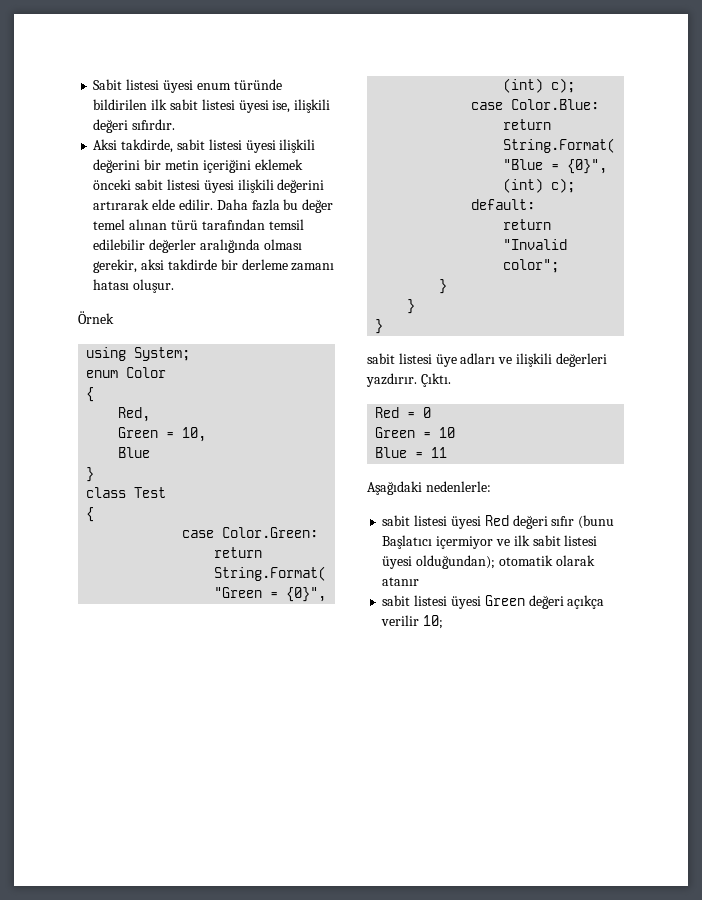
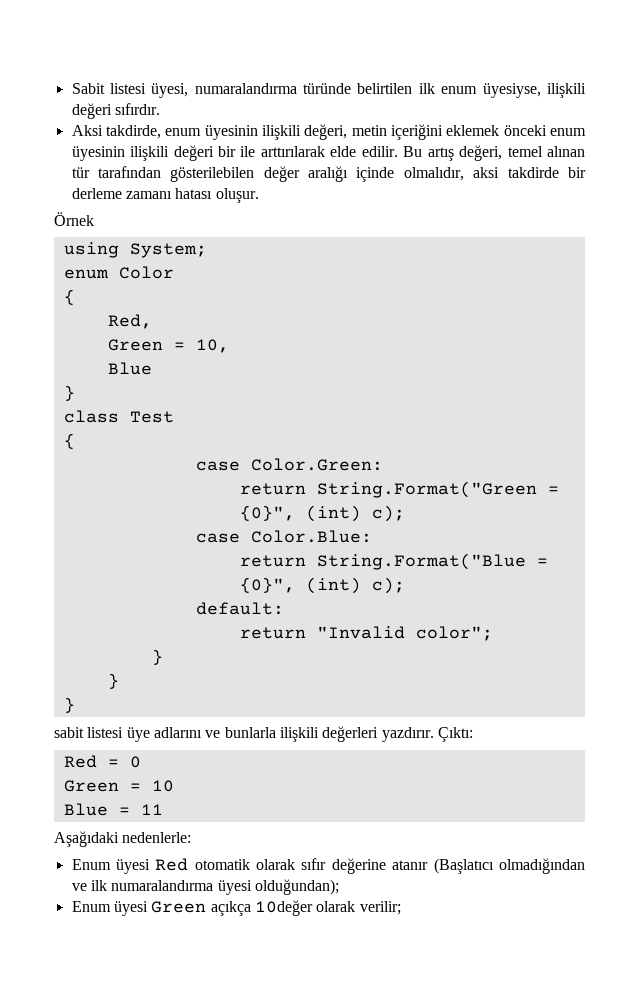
- Sabit listesi üyesi enum türünde bildirilen ilk sabit listesi üyesi ise, ilişkili değeri sıfırdır.
+ Sabit listesi üyesi, numaralandırma türünde belirtilen ilk enum üyesiyse, ilişkili değeri sıfırdır.
- Aksi takdirde, sabit listesi üyesi ilişkili değerini bir metin içeriğini eklemek önceki sabit listesi üyesi ilişkili değerini artırarak elde edilir. Daha fazla bu değer temel alınan türü tarafından temsil edilebilir değerler aralığında olması gerekir, aksi takdirde bir derleme zamanı hatası oluşur.
+ Aksi takdirde, enum üyesinin ilişkili değeri, metin içeriğini eklemek önceki enum üyesinin ilişkili değeri bir ile arttırılarak elde edilir. Bu artış değeri, temel alınan tür tarafından gösterilebilen değer aralığı içinde olmalıdır, aksi takdirde bir derleme zamanı hatası oluşur.
- sabit listesi üye adları ve ilişkili değerleri yazdırır.
+ sabit listesi üye adlarını ve bunlarla ilişkili değerleri yazdırır.
- Çıktı.
+ Çıktı:
- sabit listesi üyesi Red değeri sıfır (bunu Başlatıcı içermiyor ve ilk sabit listesi üyesi olduğundan); otomatik olarak atanır
- sabit listesi üyesi Green değeri açıkça verilir 10;
+ Enum üyesi Red otomatik olarak sıfır değerine atanır (Başlatıcı olmadığından ve ilk numaralandırma üyesi olduğundan);
+ Enum üyesi Green açıkça 10değer olarak verilir;

